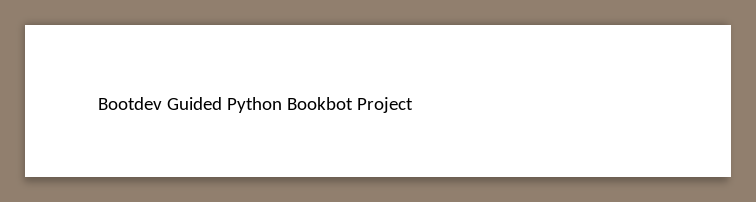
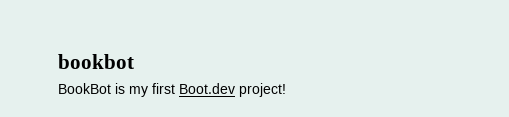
- Bootdev Guided Python Bookbot Project
+ bookbot
+ BookBot is my first Boot.dev project!

